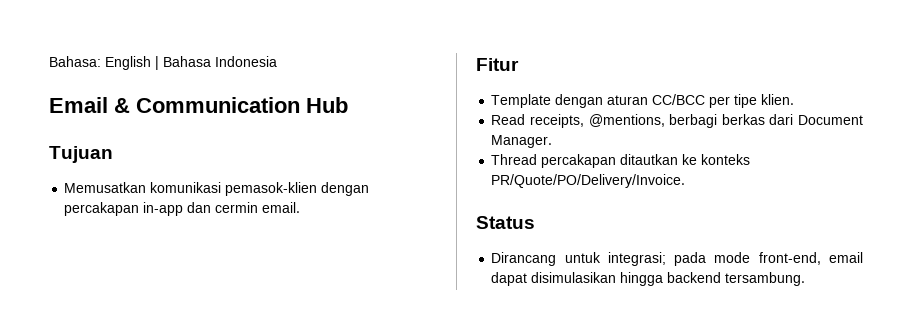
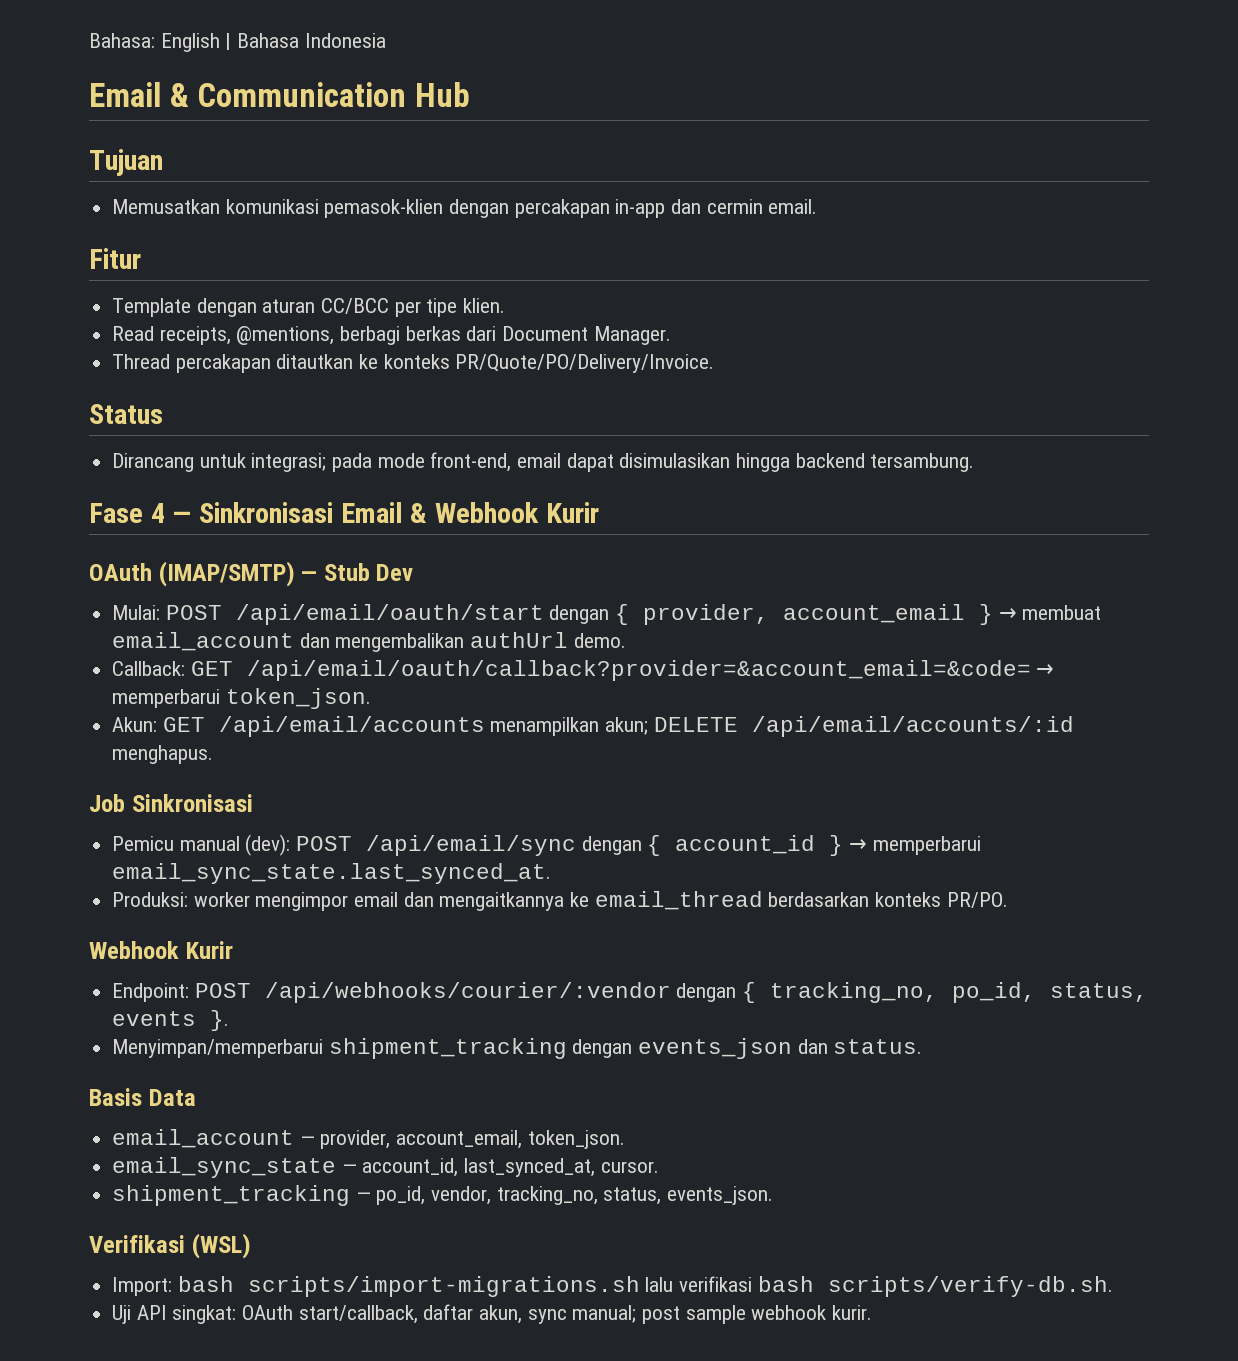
+ Fase 4 — Sinkronisasi Email & Webhook Kurir
+ OAuth (IMAP/SMTP) — Stub Dev
+ Mulai: POST /api/email/oauth/start dengan { provider, account_email } → membuat email_account dan mengembalikan authUrl demo.
+ Callback: GET /api/email/oauth/callback?provider=&account_email=&code= → memperbarui token_json.
+ Akun: GET /api/email/accounts menampilkan akun; DELETE /api/email/accounts/:id menghapus.
+ Job Sinkronisasi
+ Pemicu manual (dev): POST /api/email/sync dengan { account_id } → memperbarui email_sync_state.last_synced_at.
+ Produksi: worker mengimpor email dan mengaitkannya ke email_thread berdasarkan konteks PR/PO.
+ Webhook Kurir
+ Endpoint: POST /api/webhooks/courier/:vendor dengan { tracking_no, po_id, status, events }.
+ Menyimpan/memperbarui shipment_tracking dengan events_json dan status.
+ Basis Data
+ email_account — provider, account_email, token_json.
+ email_sync_state — account_id, last_synced_at, cursor.
+ shipment_tracking — po_id, vendor, tracking_no, status, events_json.
+ Verifikasi (WSL)
+ Import: bash scripts/import-migrations.sh lalu verifikasi bash scripts/verify-db.sh.
+ Uji API singkat: OAuth start/callback, daftar akun, sync manual; post sample webhook kurir.

